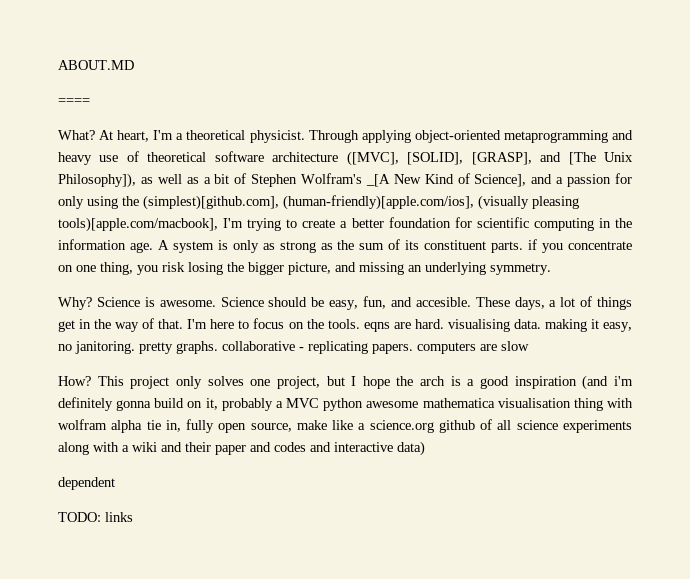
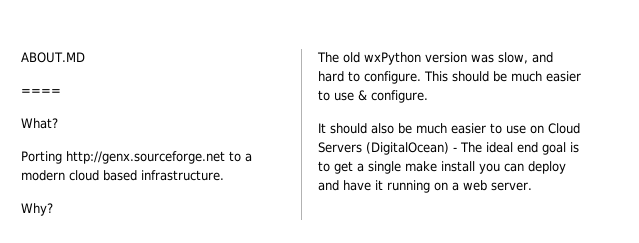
- What? At heart, I'm a theoretical physicist. Through applying object-oriented metaprogramming and heavy use of theoretical software architecture ([MVC], [SOLID], [GRASP], and [The Unix Philosophy]), as well as a bit of Stephen Wolfram's _[A New Kind of Science], and a passion for only using the (simplest)[github.com], (human-friendly)[apple.com/ios], (visually pleasing tools)[apple.com/macbook], I'm trying to create a better foundation for scientific computing in the information age. A system is only as strong as the sum of its constituent parts. if you concentrate on one thing, you risk losing the bigger picture, and missing an underlying symmetry.
- Why? Science is awesome. Science should be easy, fun, and accesible. These days, a lot of things get in the way of that. I'm here to focus on the tools. eqns are hard. visualising data. making it easy, no janitoring. pretty graphs. collaborative - replicating papers. computers are slow
- How? This project only solves one project, but I hope the arch is a good inspiration (and i'm definitely gonna build on it, probably a MVC python awesome mathematica visualisation thing with wolfram alpha tie in, fully open source, make like a science.org github of all science experiments along with a wiki and their paper and codes and interactive data)
- dependent
- TODO: links
+ What?
+ Porting http://genx.sourceforge.net to a modern cloud based infrastructure.
+ Why?
+ The old wxPython version was slow, and hard to configure. This should be much easier to use & configure.
+ It should also be much easier to use on Cloud Servers (DigitalOcean) - The ideal end goal is to get a single make install you can deploy and have it running on a web server.

